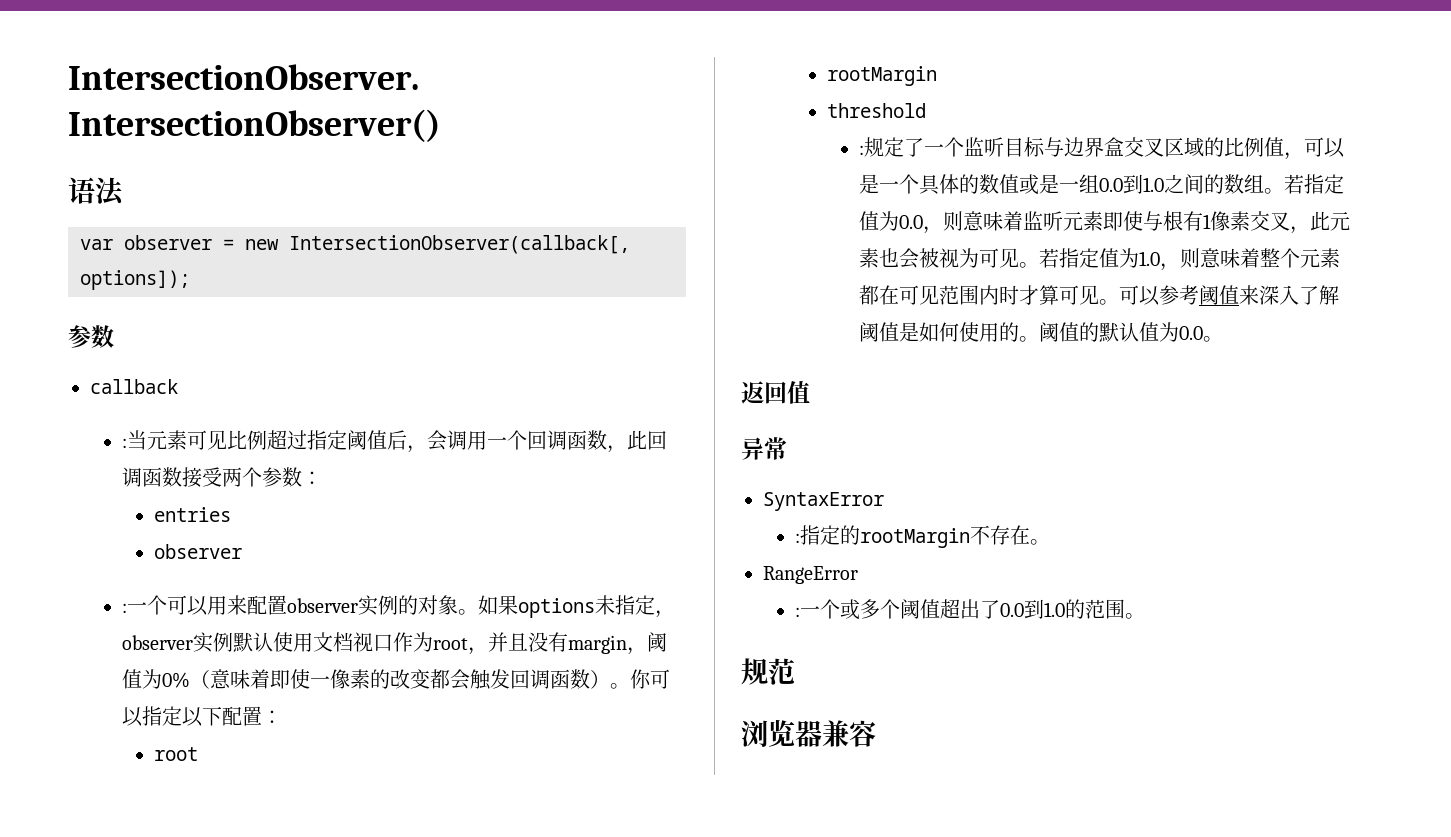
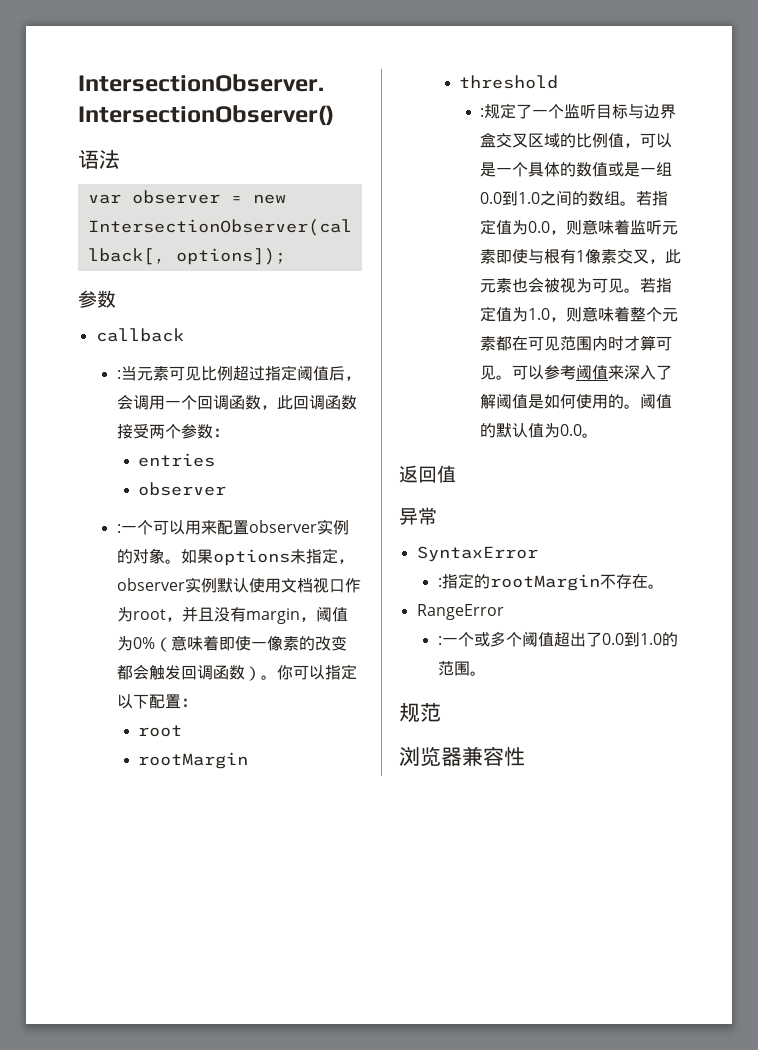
- 浏览器兼容
+ 浏览器兼容性

